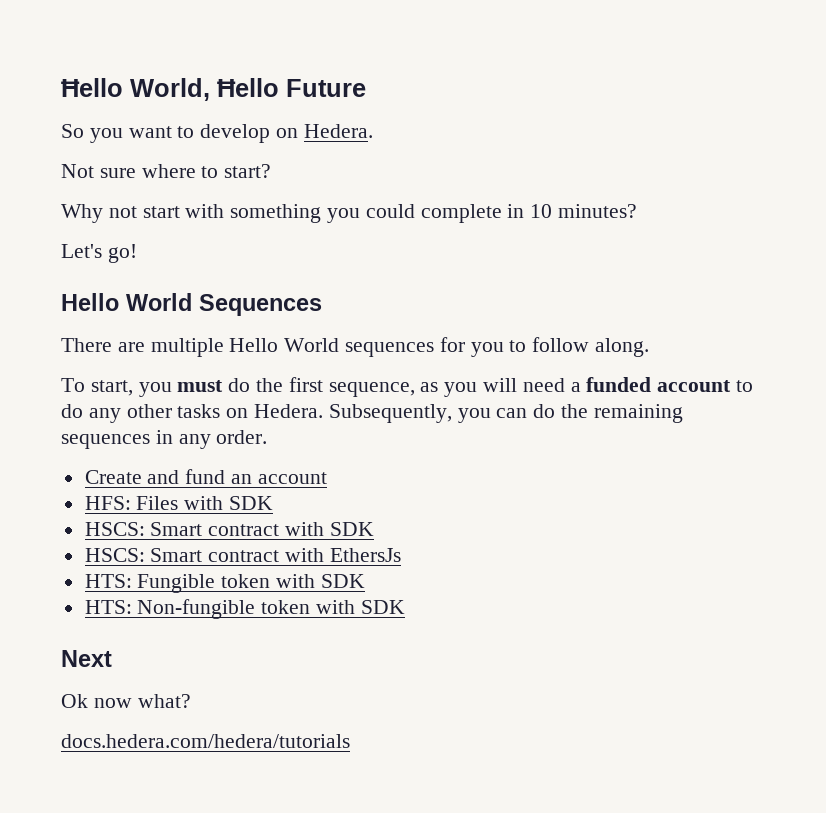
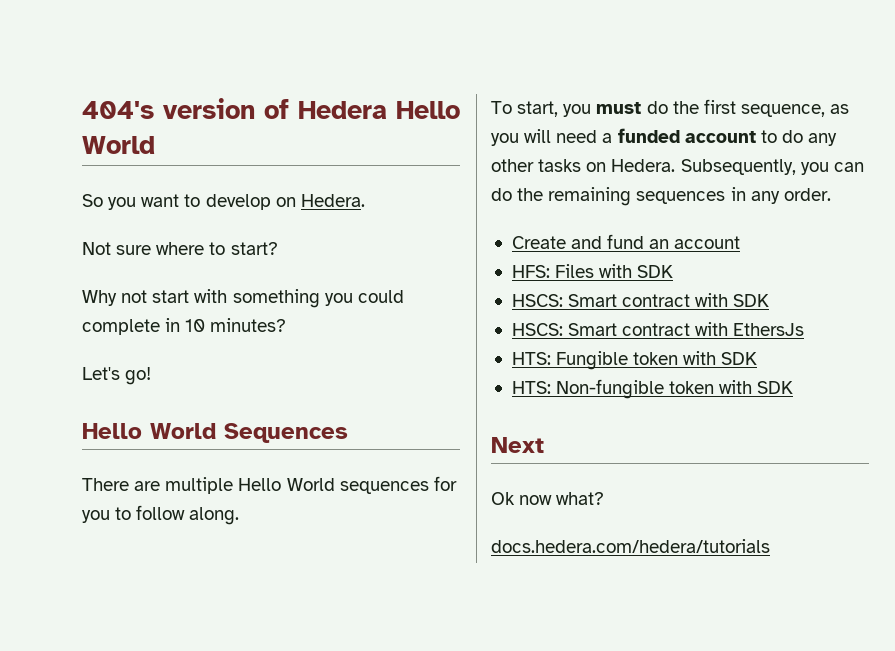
- Ħello World, Ħello Future
+ 404's version of Hedera Hello World

